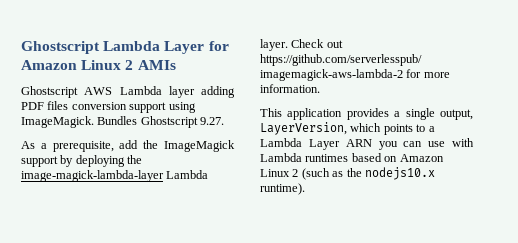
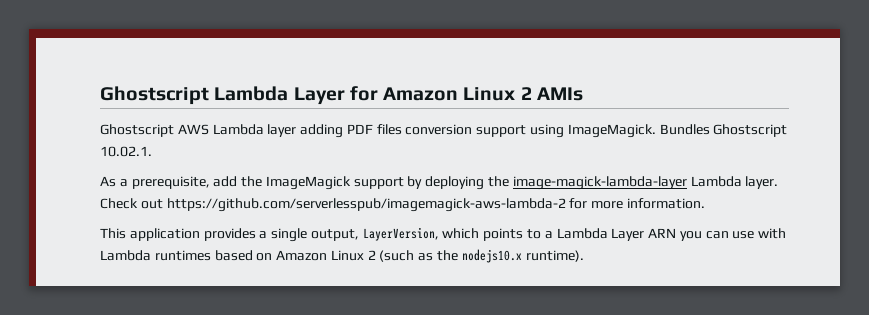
- Bundles Ghostscript 9.27.
+ Bundles Ghostscript 10.02.1.

